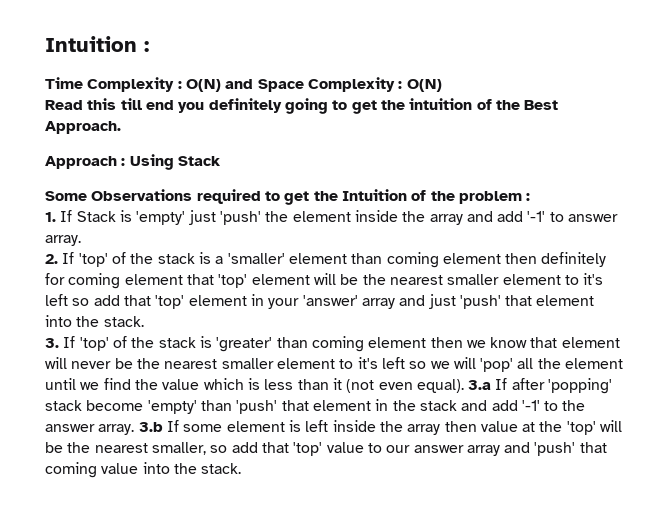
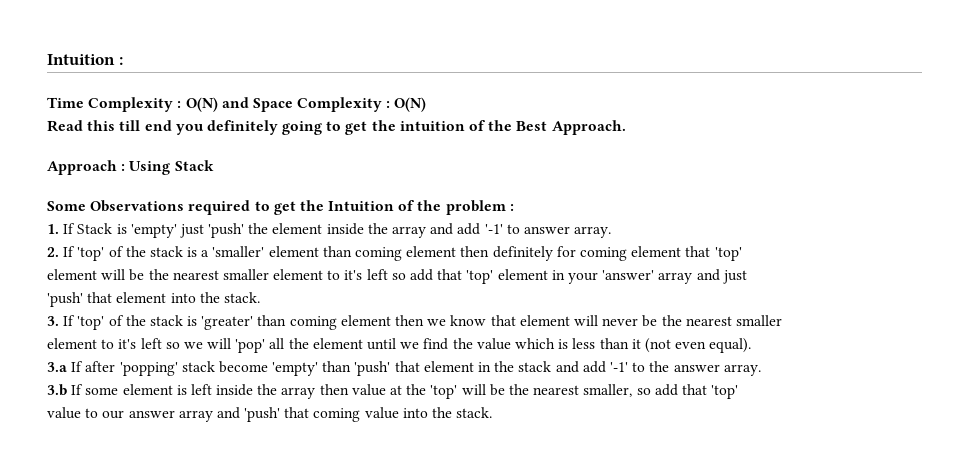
- 2. If 'top' of the stack is a 'smaller' element than coming element then definitely for coming element that 'top' element will be the nearest smaller element to it's left so add that 'top' element in your 'answer' array and just 'push' that element into the stack.
+ 2. If 'top' of the stack is a 'smaller' element than coming element then definitely for coming element that 'top'
+ element will be the nearest smaller element to it's left so add that 'top' element in your 'answer' array and just
+ 'push' that element into the stack.
- 3. If 'top' of the stack is 'greater' than coming element then we know that element will never be the nearest smaller element to it's left so we will 'pop' all the element until we find the value which is less than it (not even equal). 3.a If after 'popping' stack become 'empty' than 'push' that element in the stack and add '-1' to the answer array. 3.b If some element is left inside the array then value at the 'top' will be the nearest smaller, so add that 'top' value to our answer array and 'push' that coming value into the stack.
+ 3. If 'top' of the stack is 'greater' than coming element then we know that element will never be the nearest smaller
+ element to it's left so we will 'pop' all the element until we find the value which is less than it (not even equal).
+ 3.a If after 'popping' stack become 'empty' than 'push' that element in the stack and add '-1' to the answer array.
+ 3.b If some element is left inside the array then value at the 'top' will be the nearest smaller, so add that 'top'
+ value to our answer array and 'push' that coming value into the stack.

